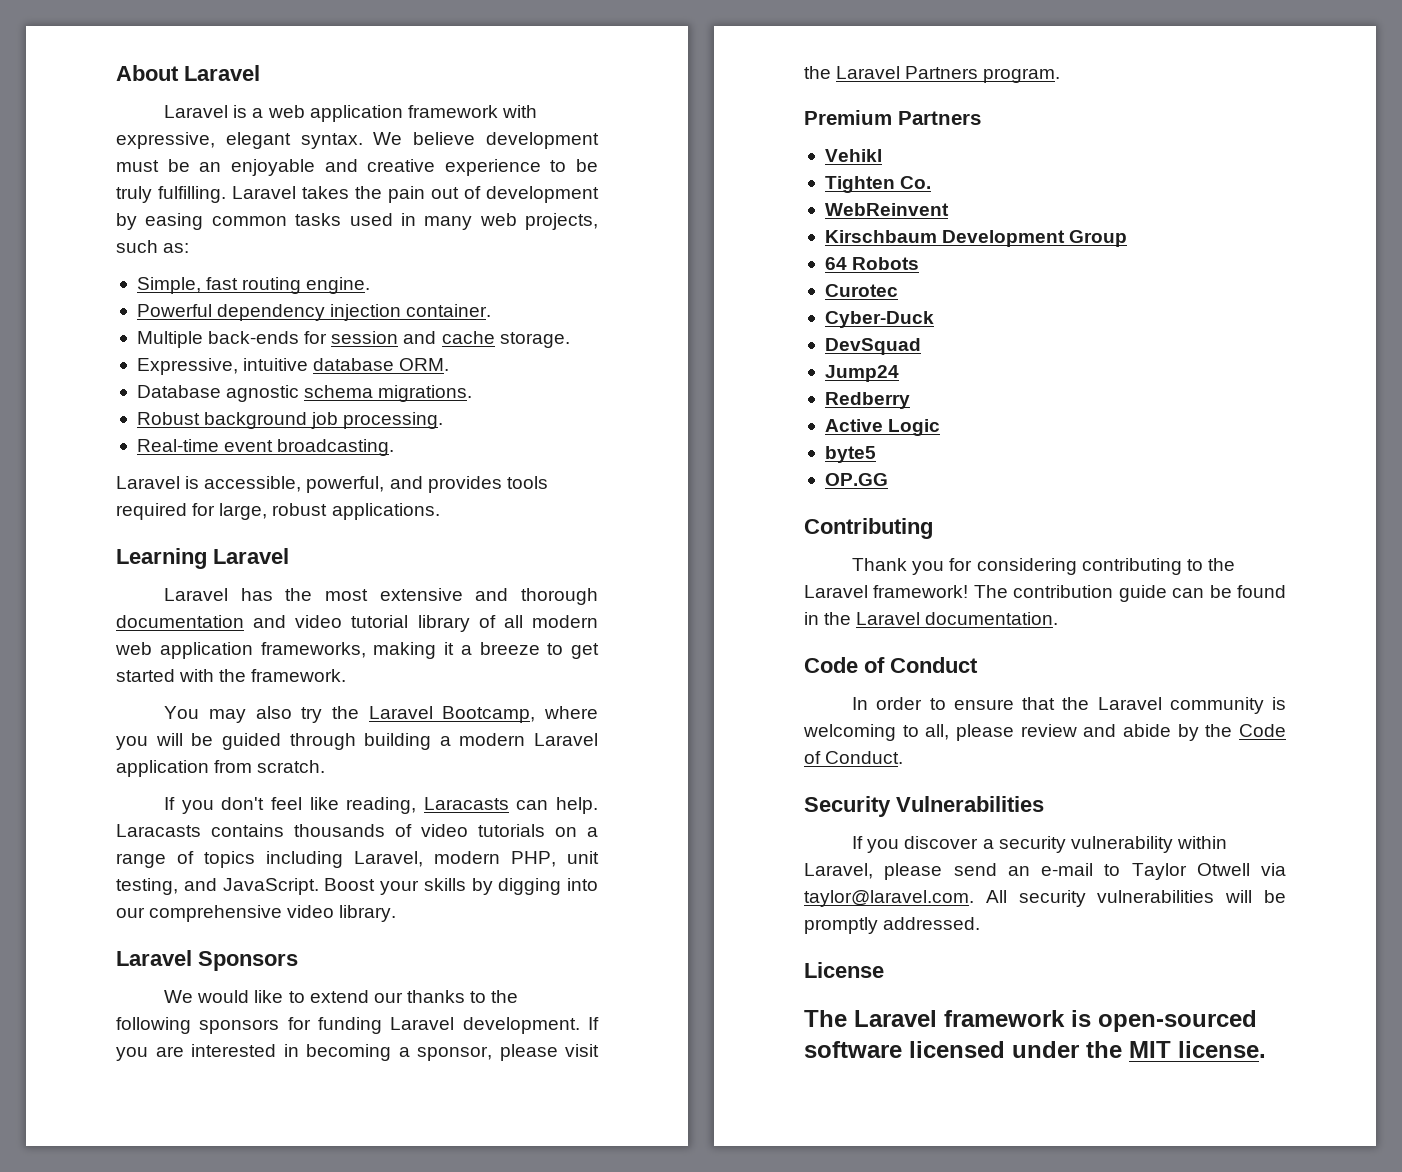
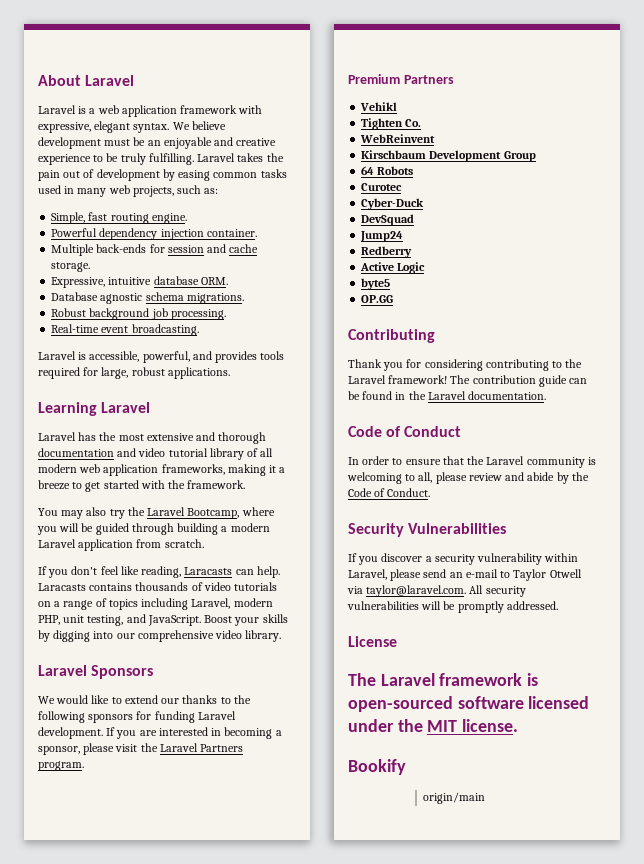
+ Bookify
+ origin/main

